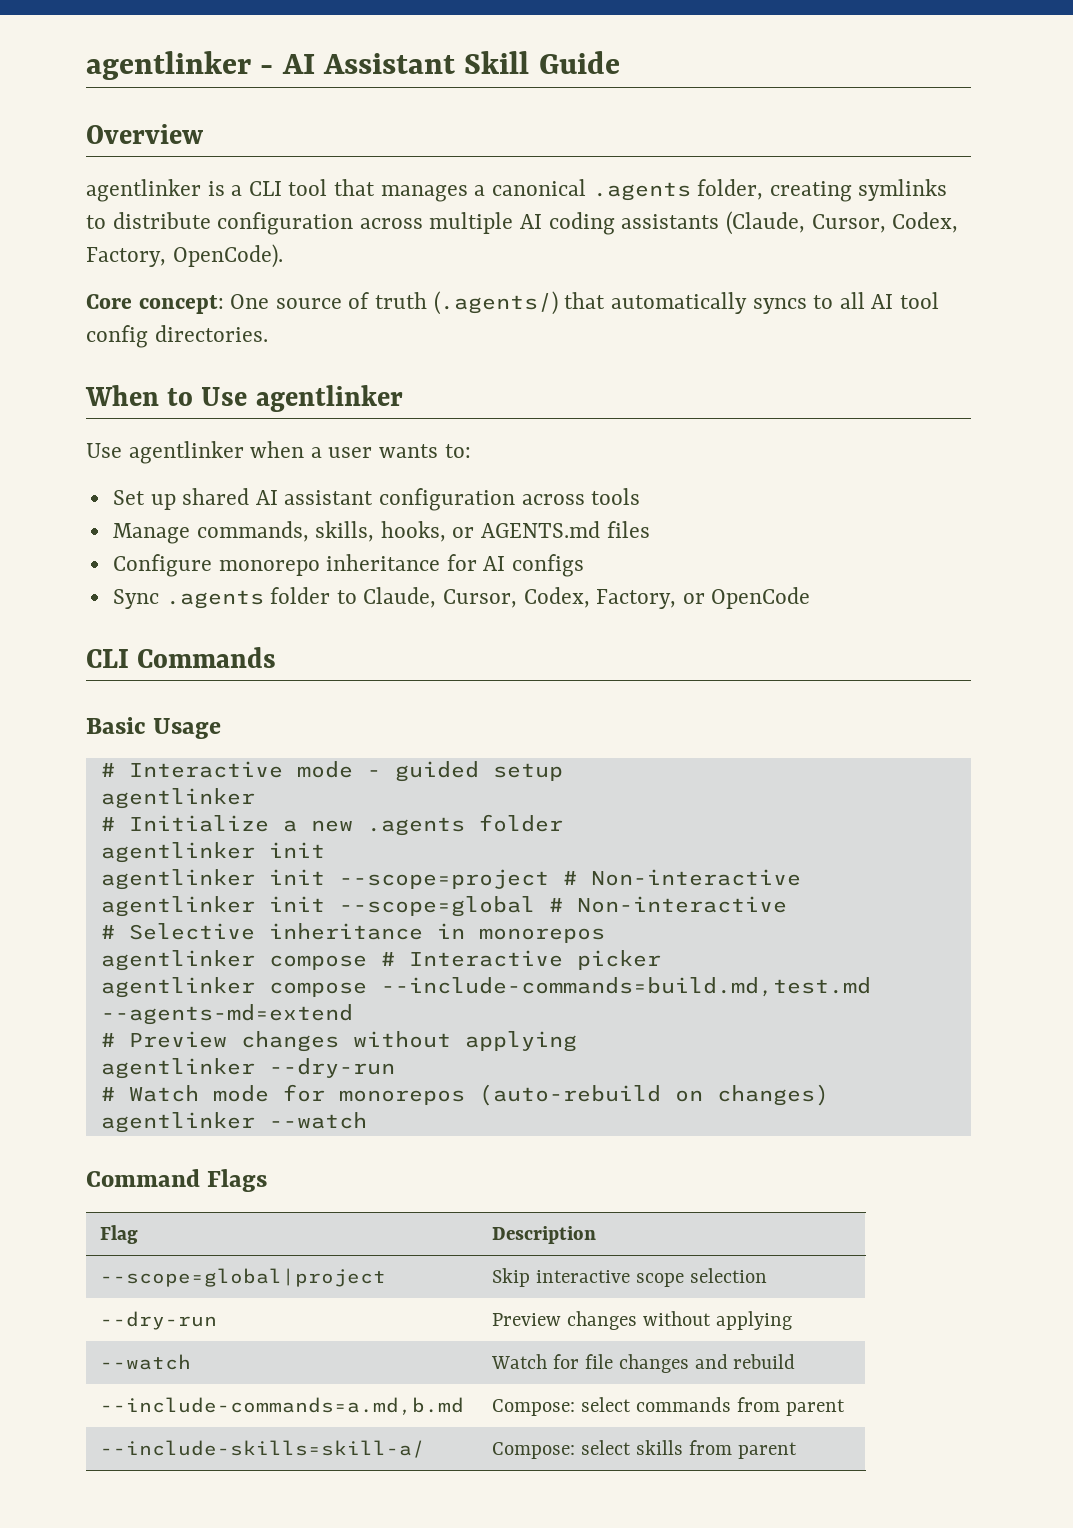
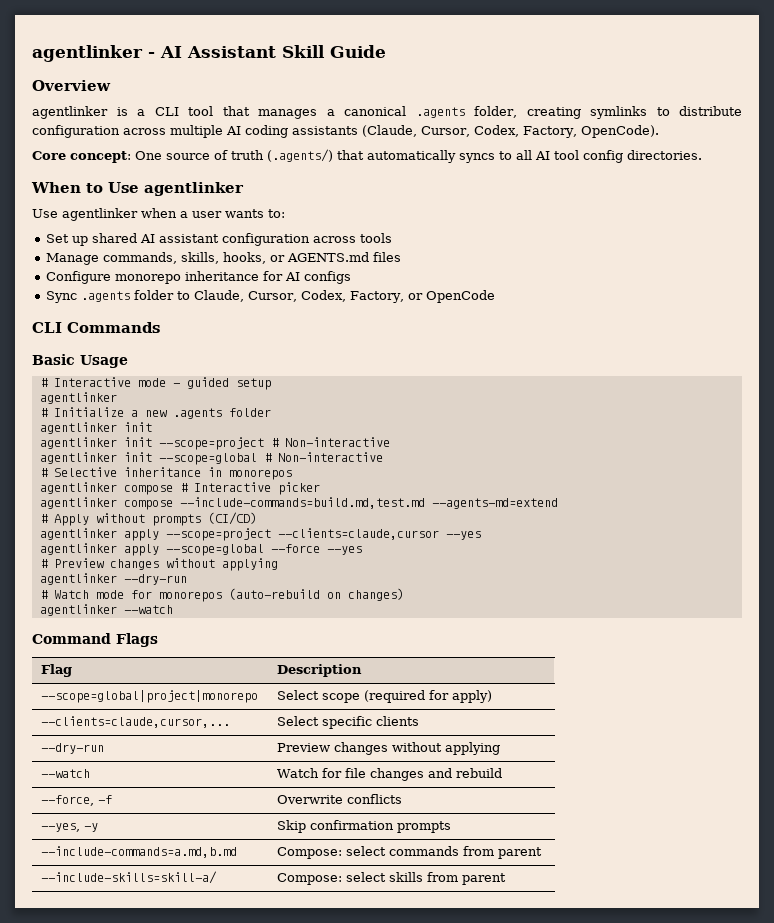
+ # Apply without prompts (CI/CD)
+ agentlinker apply --scope=project --clients=claude,cursor --yes
+ agentlinker apply --scope=global --force --yes
- --scope=global|project | Skip interactive scope selection
+ --scope=global|project|monorepo | Select scope (required for apply)
+ --clients=claude,cursor,... | Select specific clients
+ --force, -f | Overwrite conflicts
+ --yes, -y | Skip confirmation prompts

